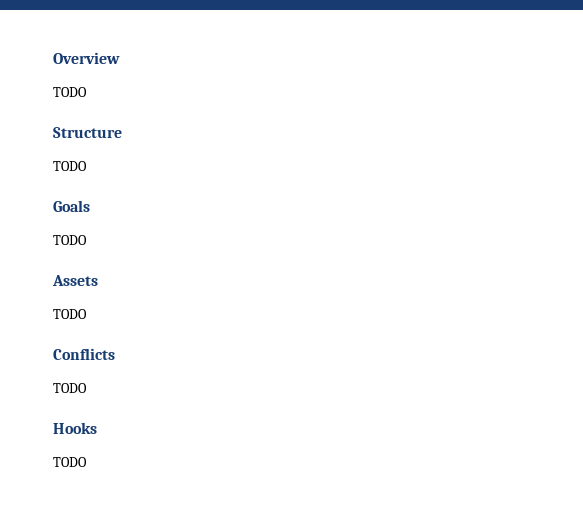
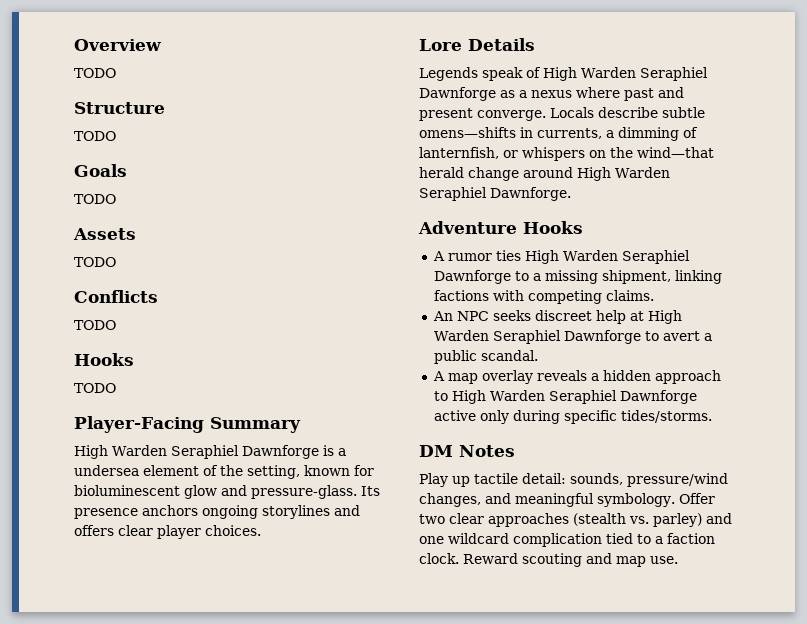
+ Player-Facing Summary
+ High Warden Seraphiel Dawnforge is a undersea element of the setting, known for bioluminescent glow and pressure-glass. Its presence anchors ongoing storylines and offers clear player choices.
+ Lore Details
+ Legends speak of High Warden Seraphiel Dawnforge as a nexus where past and present converge. Locals describe subtle omens—shifts in currents, a dimming of lanternfish, or whispers on the wind—that herald change around High Warden Seraphiel Dawnforge.
+ Adventure Hooks
+ A rumor ties High Warden Seraphiel Dawnforge to a missing shipment, linking factions with competing claims.
+ An NPC seeks discreet help at High Warden Seraphiel Dawnforge to avert a public scandal.
+ A map overlay reveals a hidden approach to High Warden Seraphiel Dawnforge active only during specific tides/storms.
+ DM Notes
+ Play up tactile detail: sounds, pressure/wind changes, and meaningful symbology. Offer two clear approaches (stealth vs. parley) and one wildcard complication tied to a faction clock. Reward scouting and map use.

